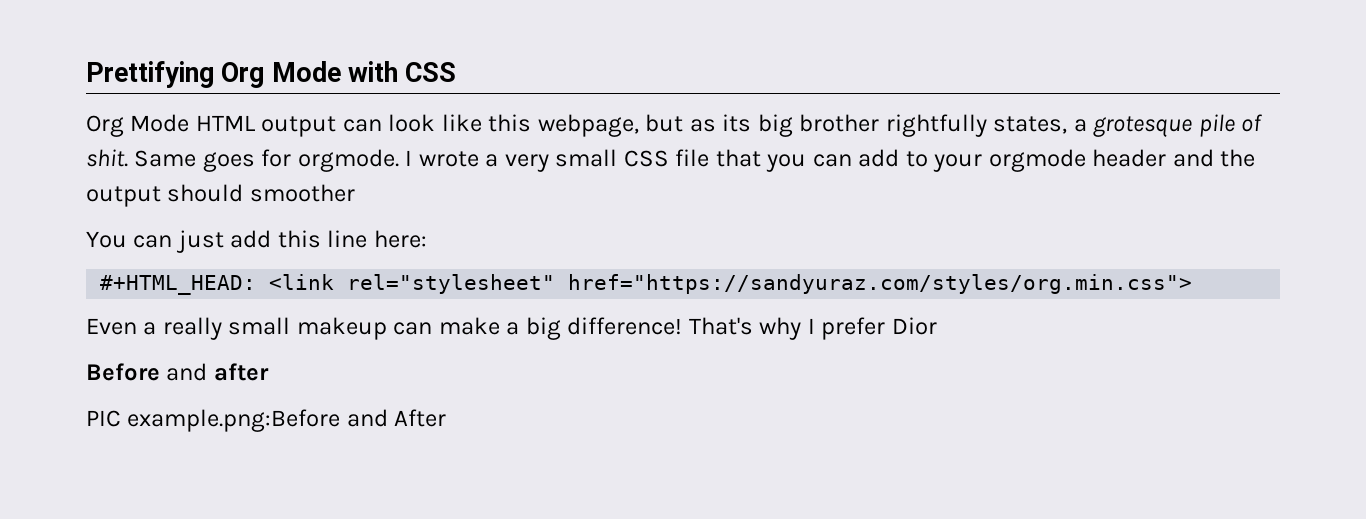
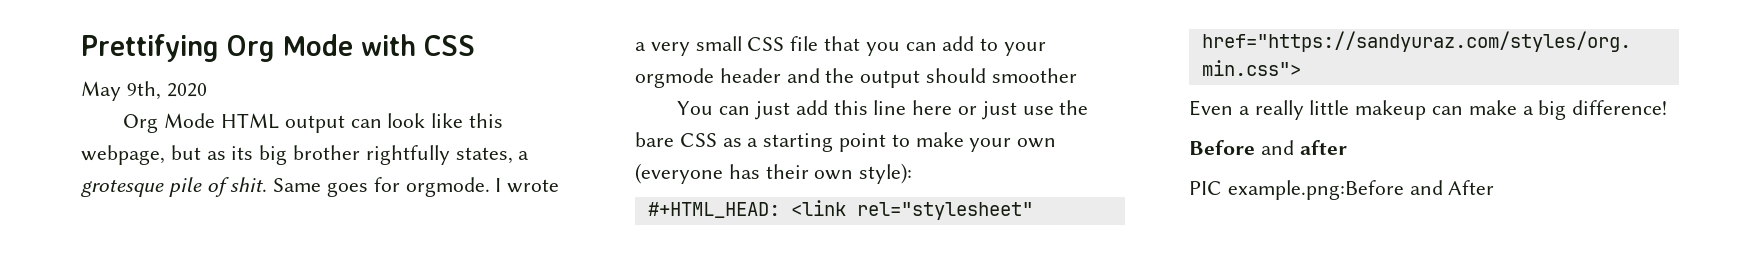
+ May 9th, 2020
- You can just add this line here:
+ You can just add this line here or just use the bare CSS as a starting point to make your own (everyone has their own style):
- Even a really small makeup can make a big difference! That's why I prefer Dior
+ Even a really little makeup can make a big difference!

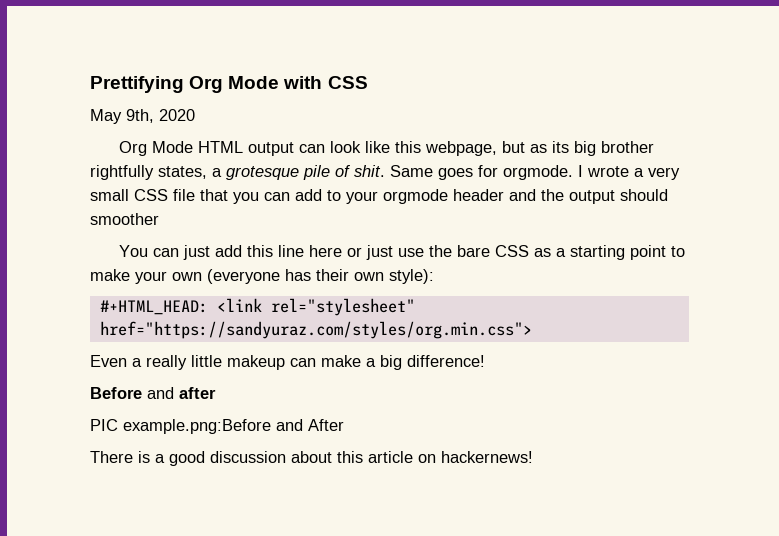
+ There is a good discussion about this article on hackernews!

